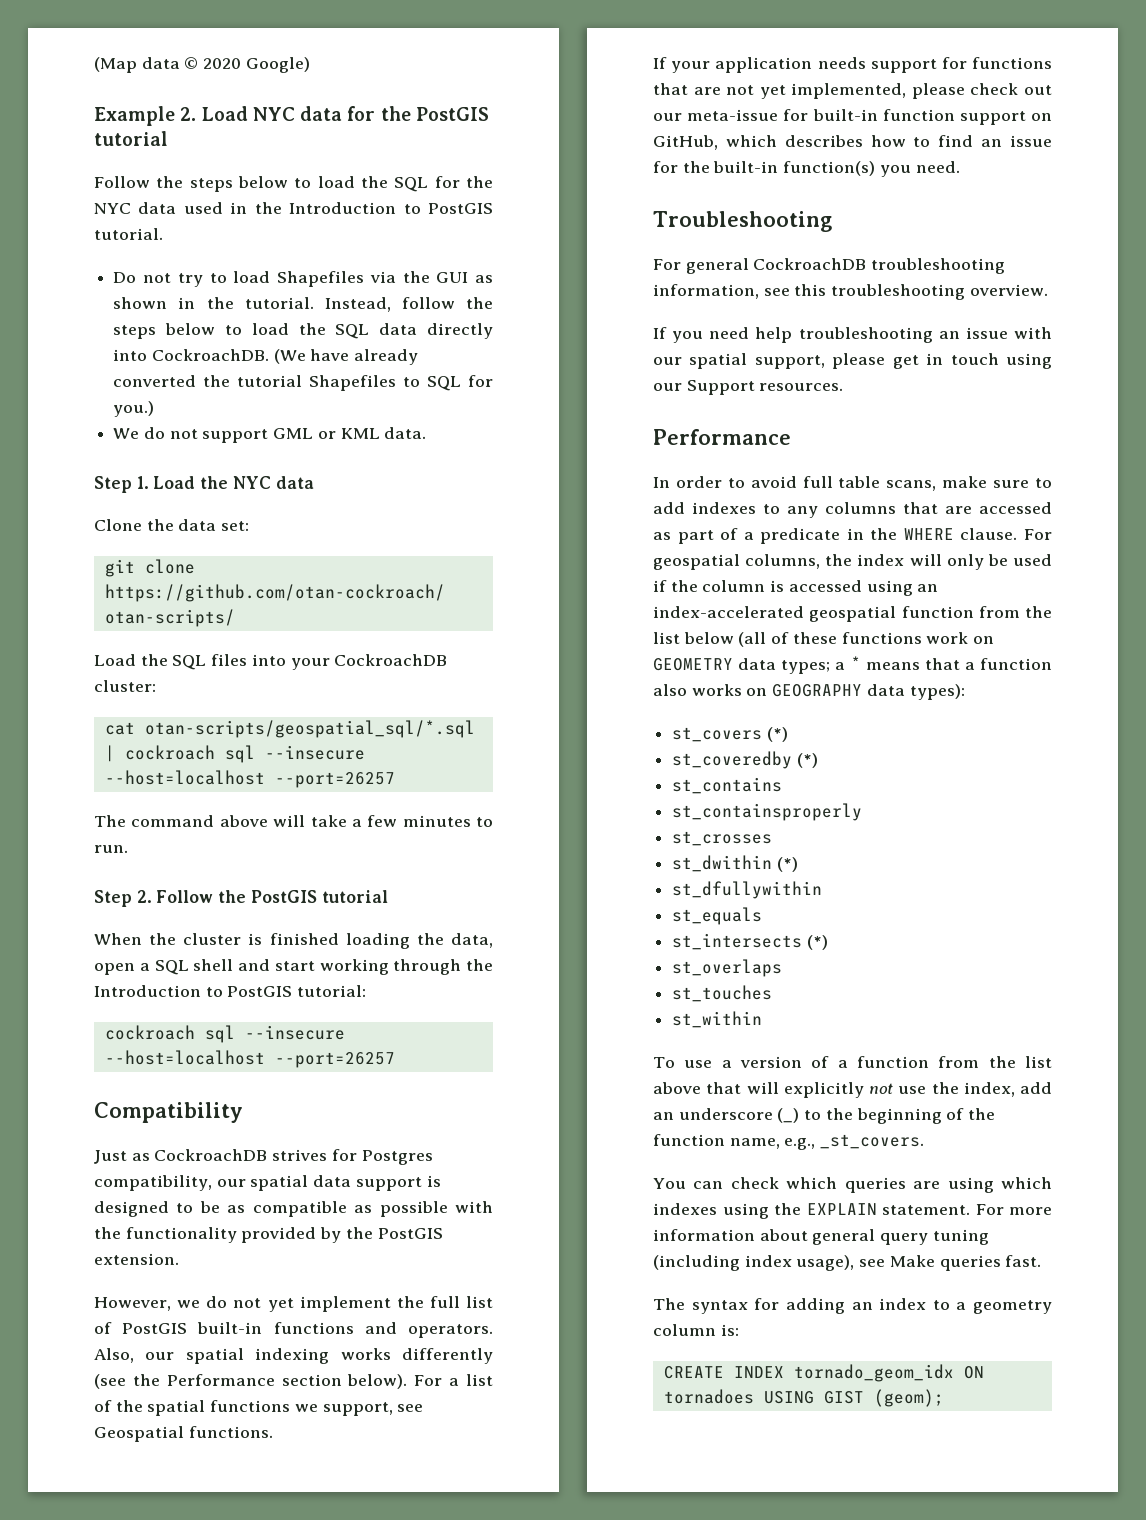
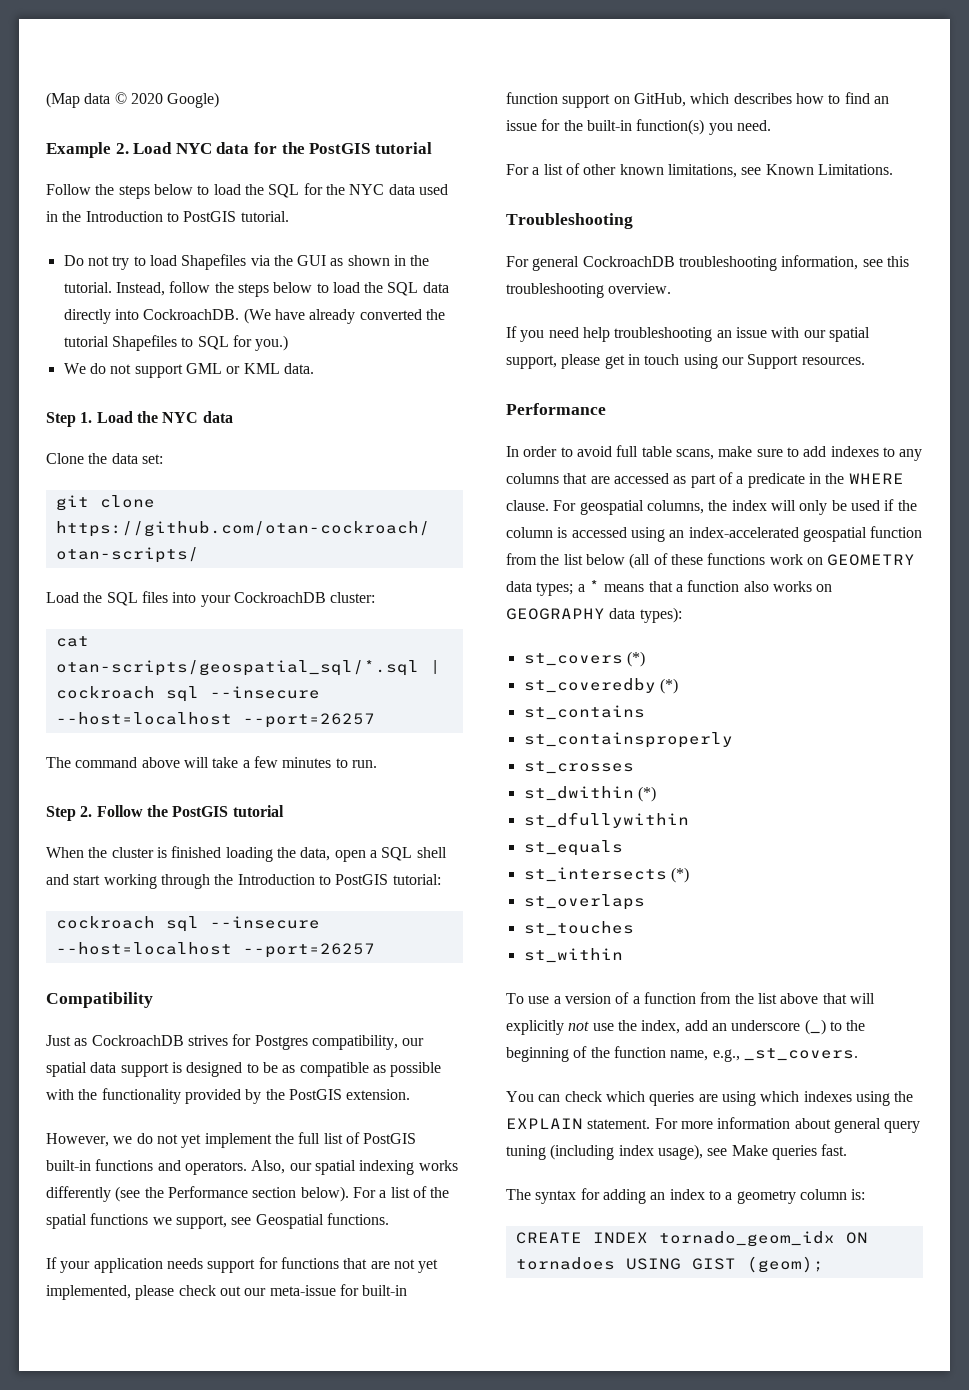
+ For a list of other known limitations, see Known Limitations.

